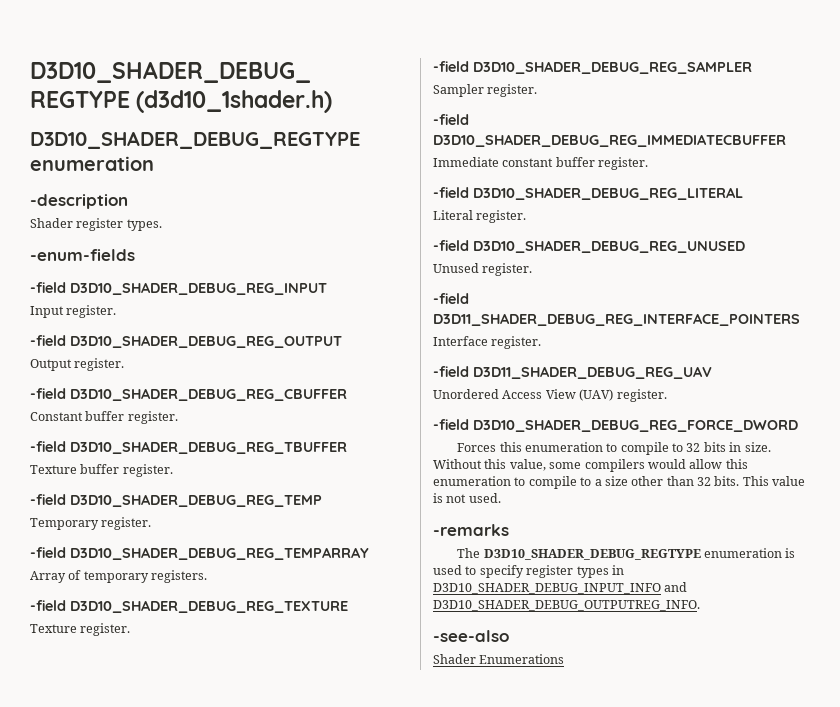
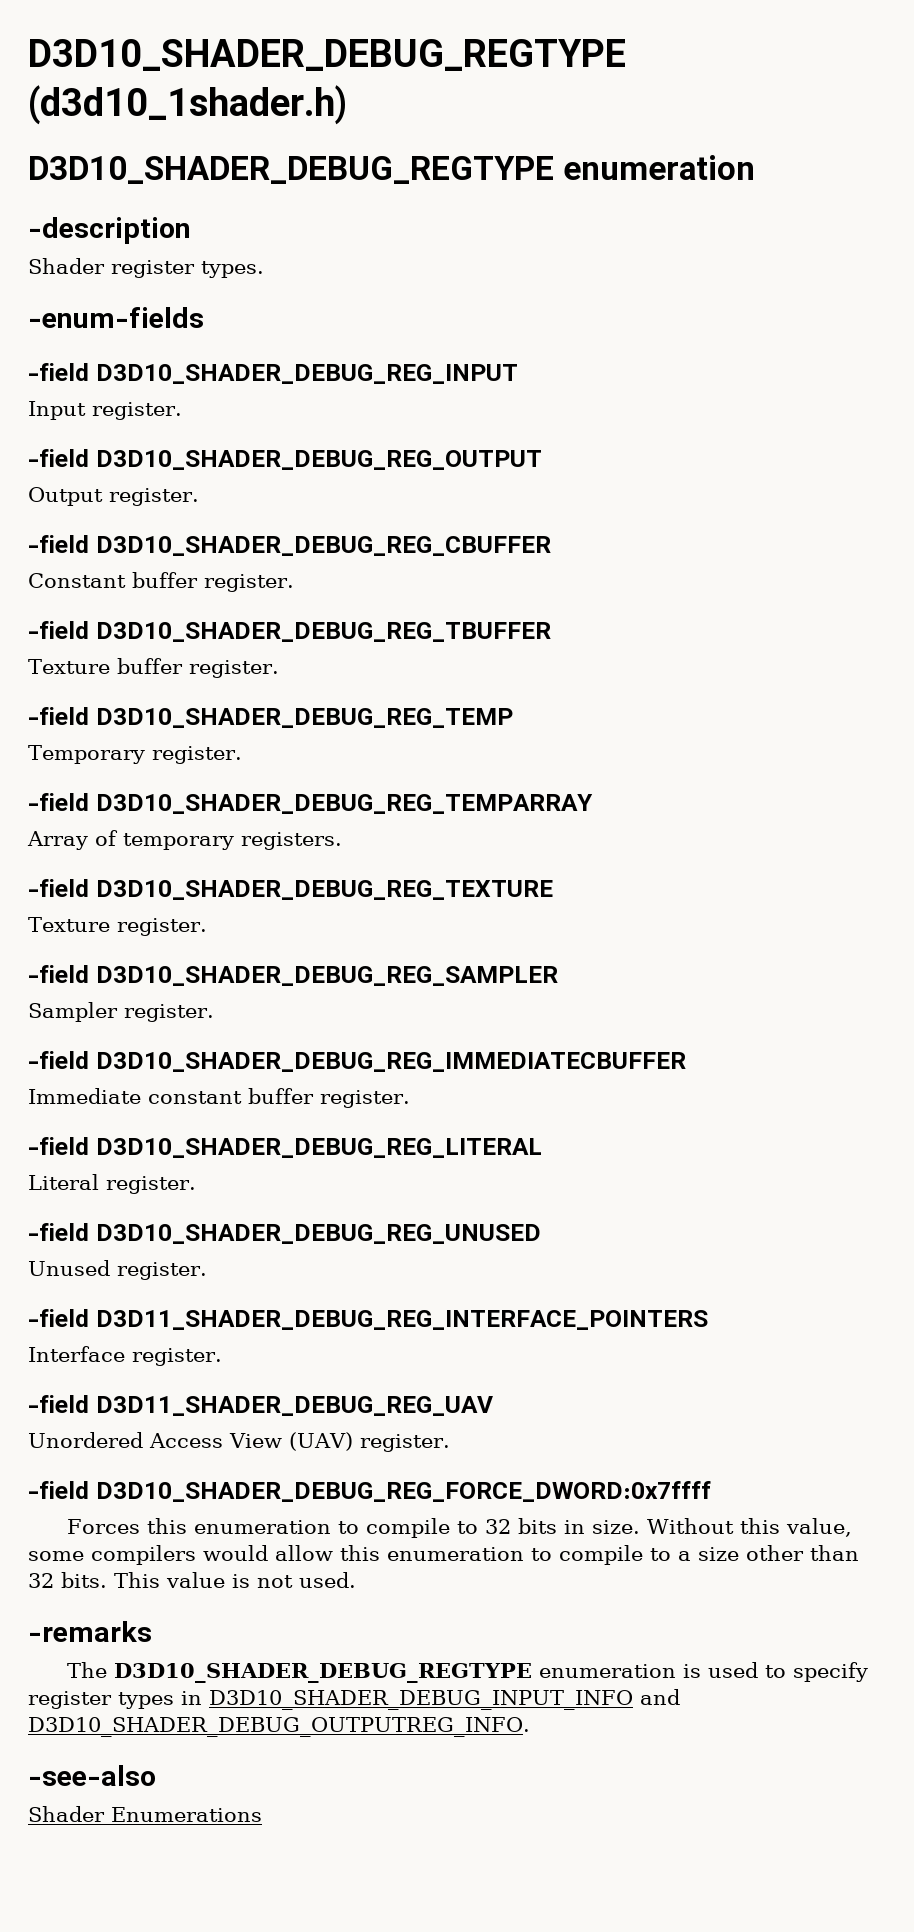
- -field D3D10_SHADER_DEBUG_REG_FORCE_DWORD
+ -field D3D10_SHADER_DEBUG_REG_FORCE_DWORD:0x7ffff

